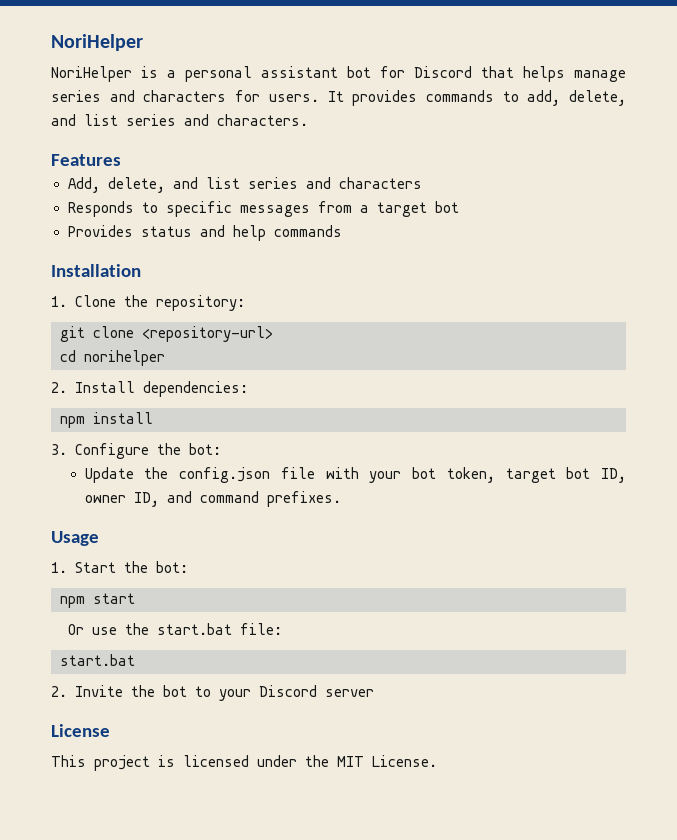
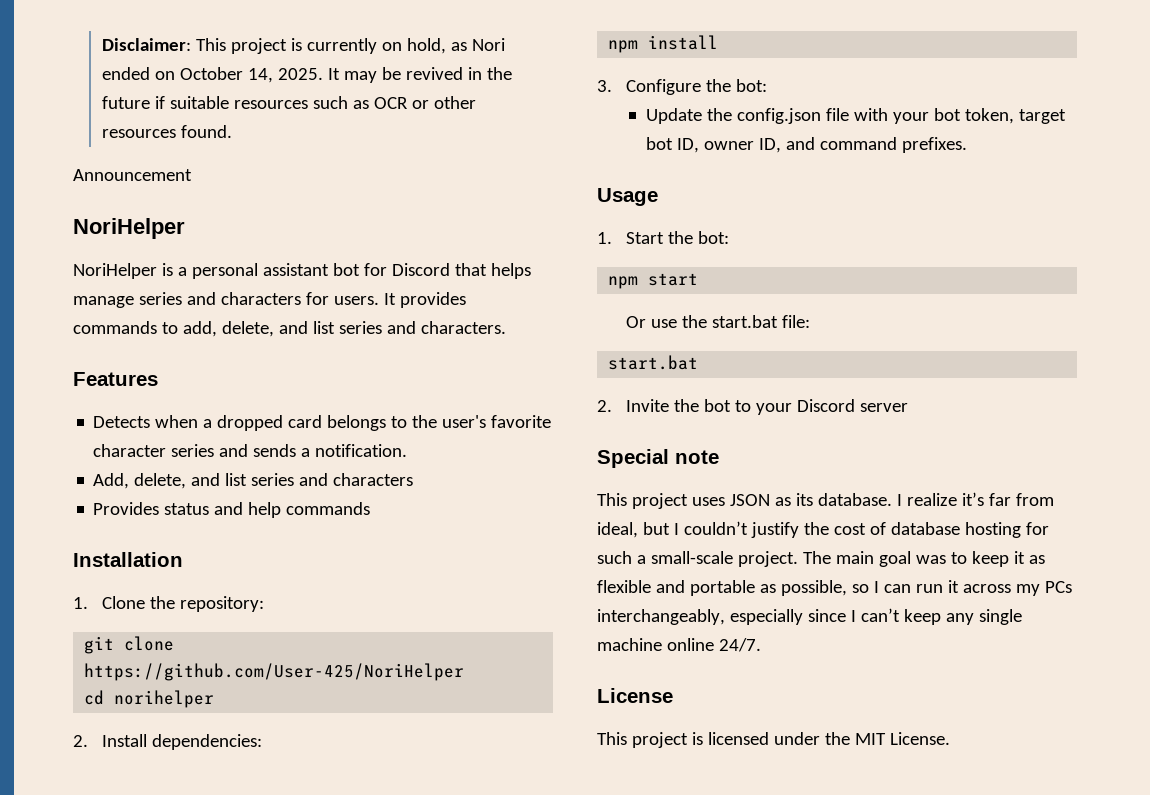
+ Disclaimer: This project is currently on hold, as Nori ended on October 14, 2025. It may be revived in the future if suitable resources such as OCR or other resources found.
+ Announcement
+ Detects when a dropped card belongs to the user's favorite character series and sends a notification.
- Responds to specific messages from a target bot
- git clone <repository-url>
+ git clone https://github.com/User-425/NoriHelper
+ Special note
+ This project uses JSON as its database. I realize it’s far from ideal, but I couldn’t justify the cost of database hosting for such a small-scale project. The main goal was to keep it as flexible and portable as possible, so I can run it across my PCs interchangeably, especially since I can’t keep any single machine online 24/7.

